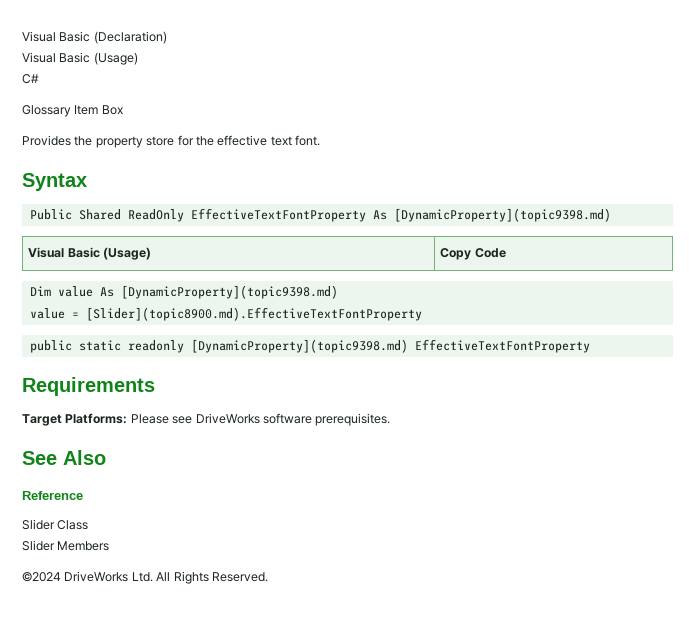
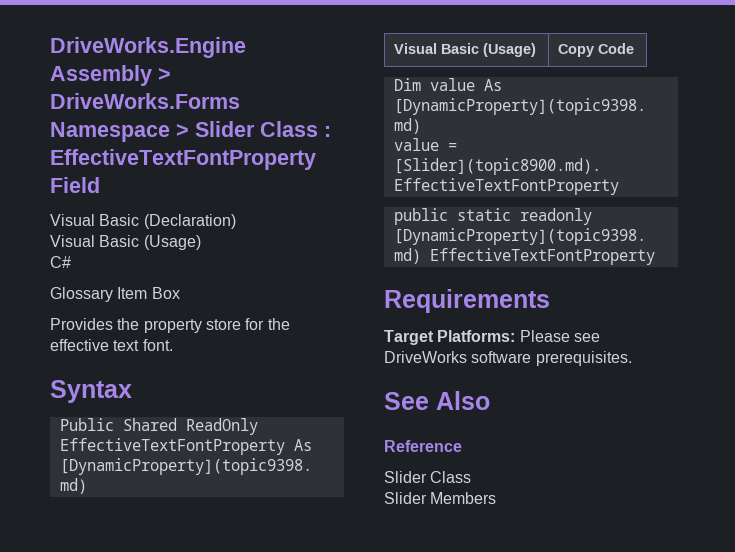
+ DriveWorks.Engine Assembly > DriveWorks.Forms Namespace > Slider Class : EffectiveTextFontProperty Field
- ©2024 DriveWorks Ltd. All Rights Reserved.

